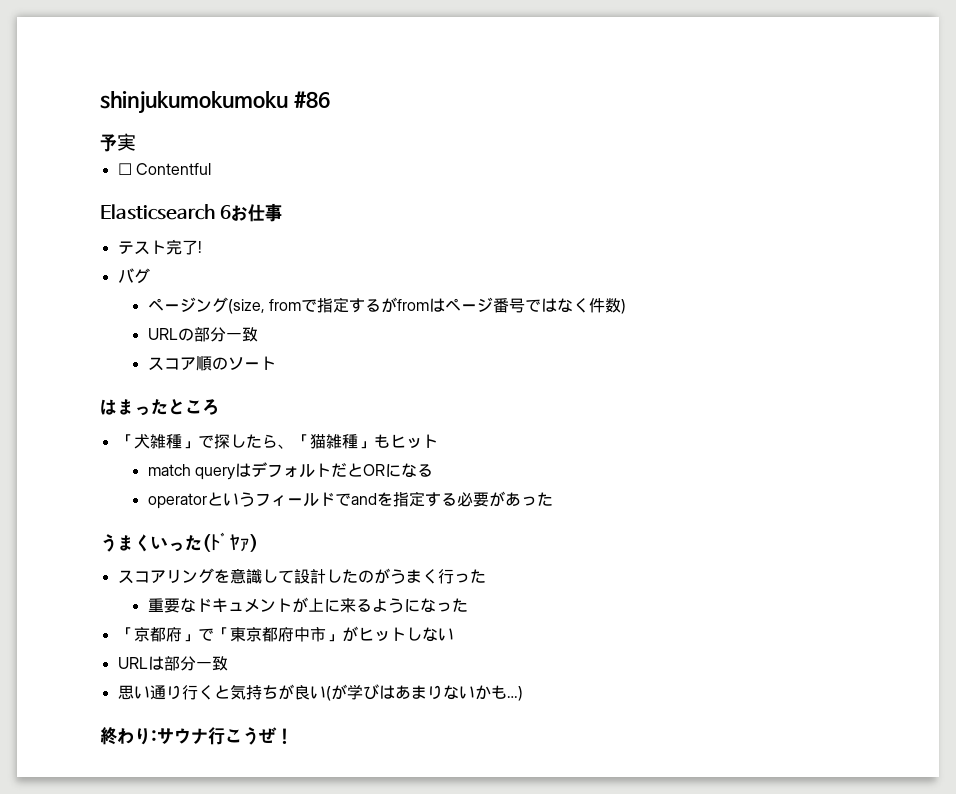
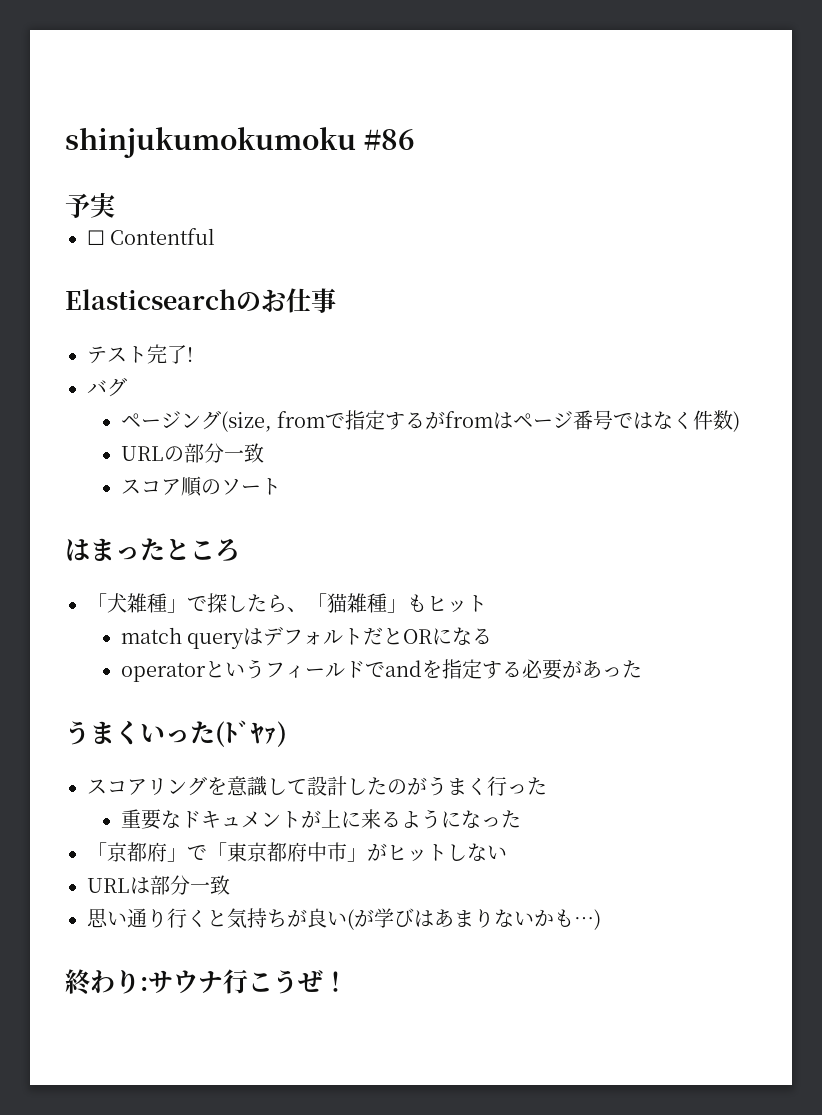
- Elasticsearch 6お仕事
+ Elasticsearchのお仕事

